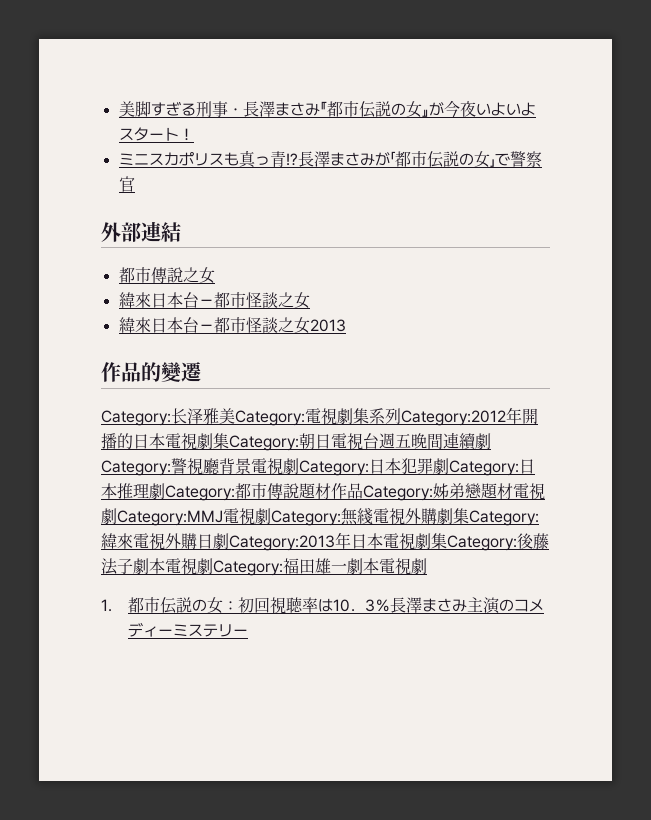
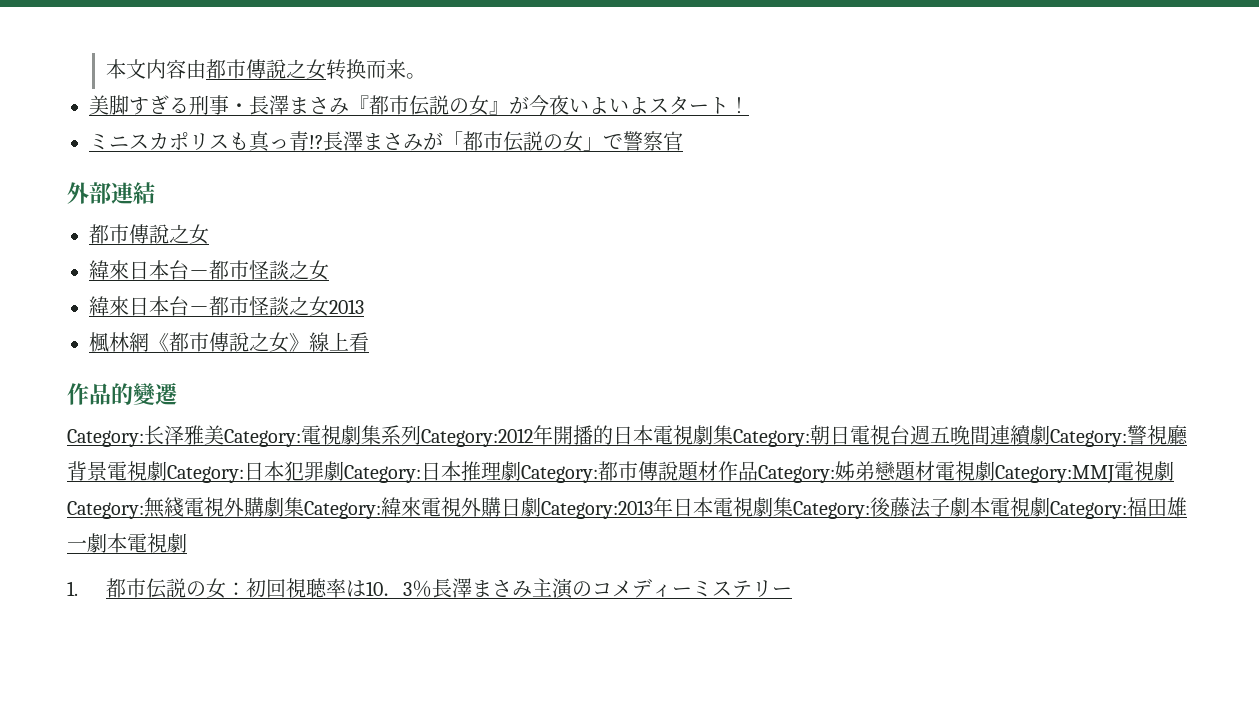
+ 本文内容由都市傳說之女转换而来。
+ 楓林網《都市傳說之女》線上看

